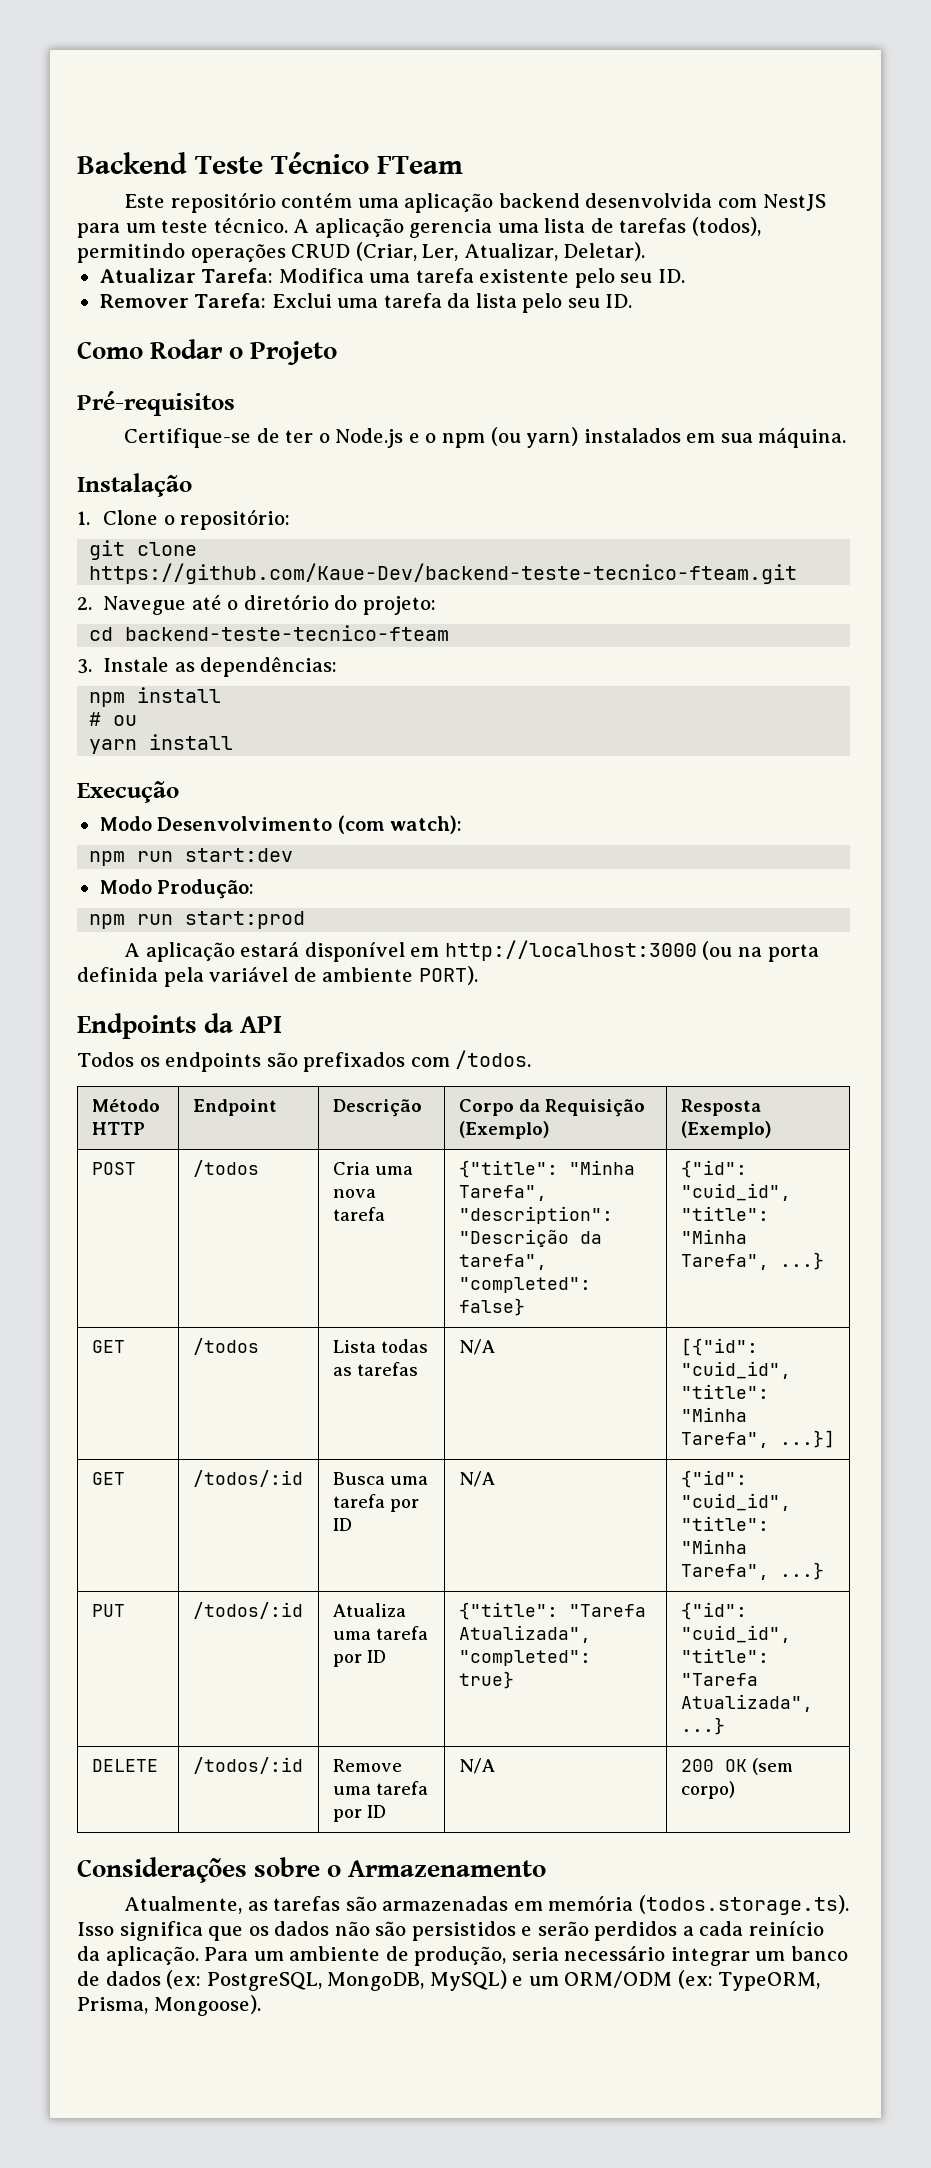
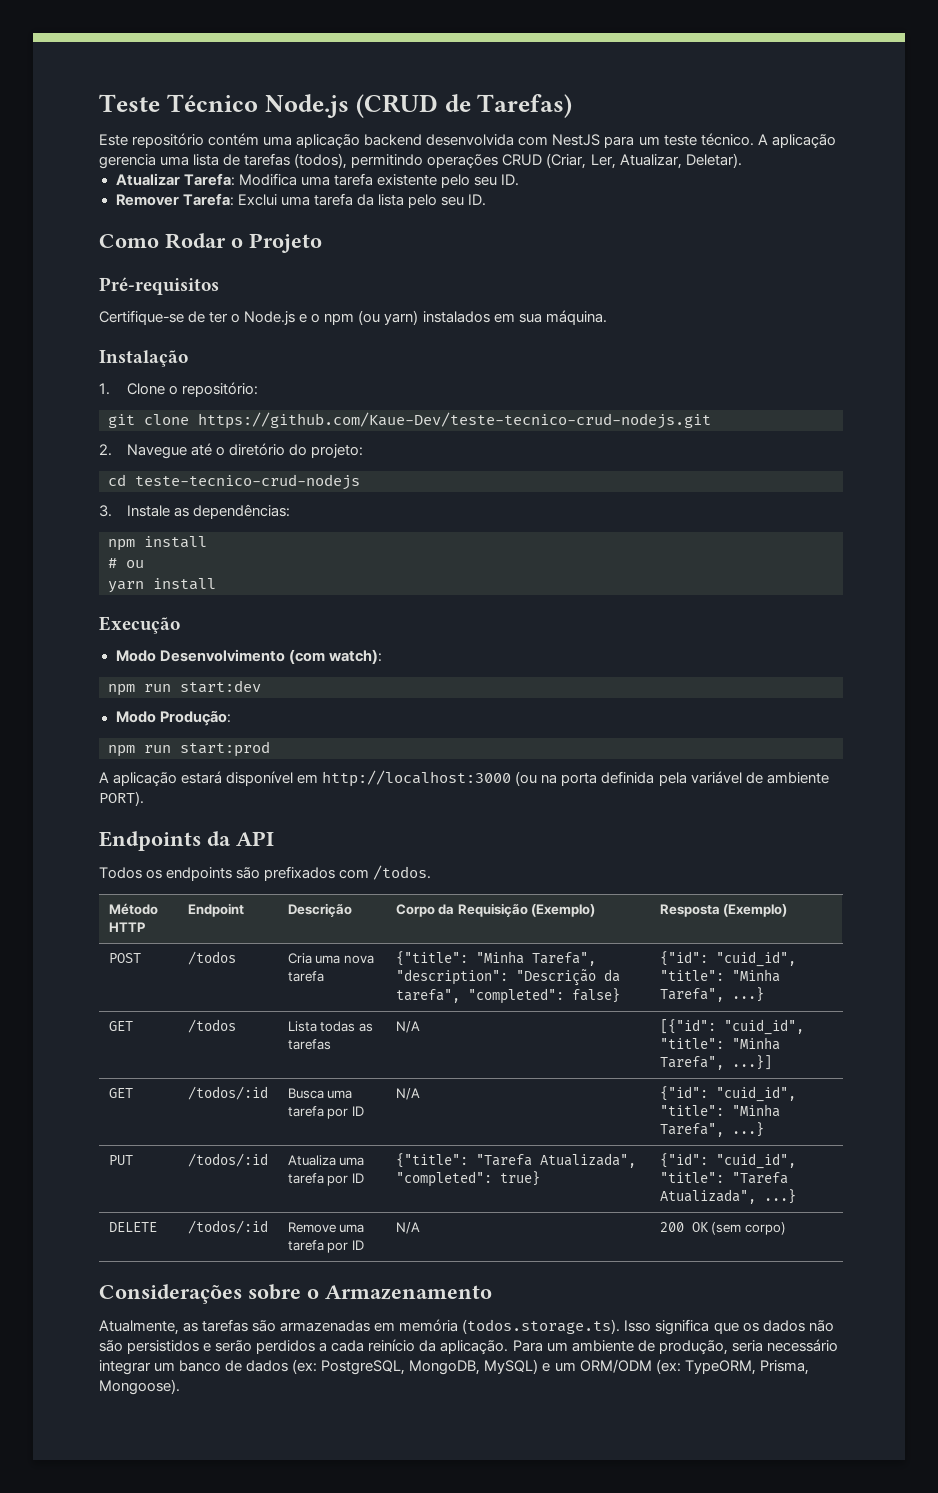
- Backend Teste Técnico FTeam
+ Teste Técnico Node.js (CRUD de Tarefas)
- git clone https://github.com/Kaue-Dev/backend-teste-tecnico-fteam.git
+ git clone https://github.com/Kaue-Dev/teste-tecnico-crud-nodejs.git
- cd backend-teste-tecnico-fteam
+ cd teste-tecnico-crud-nodejs

